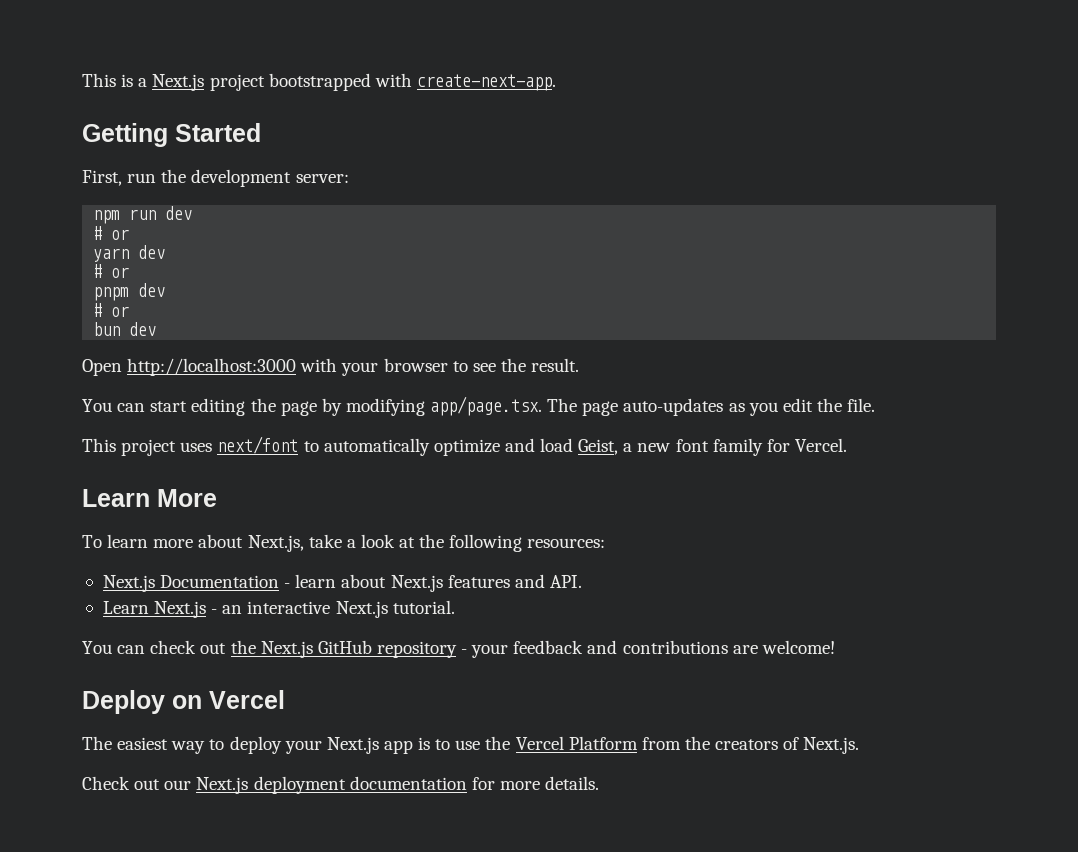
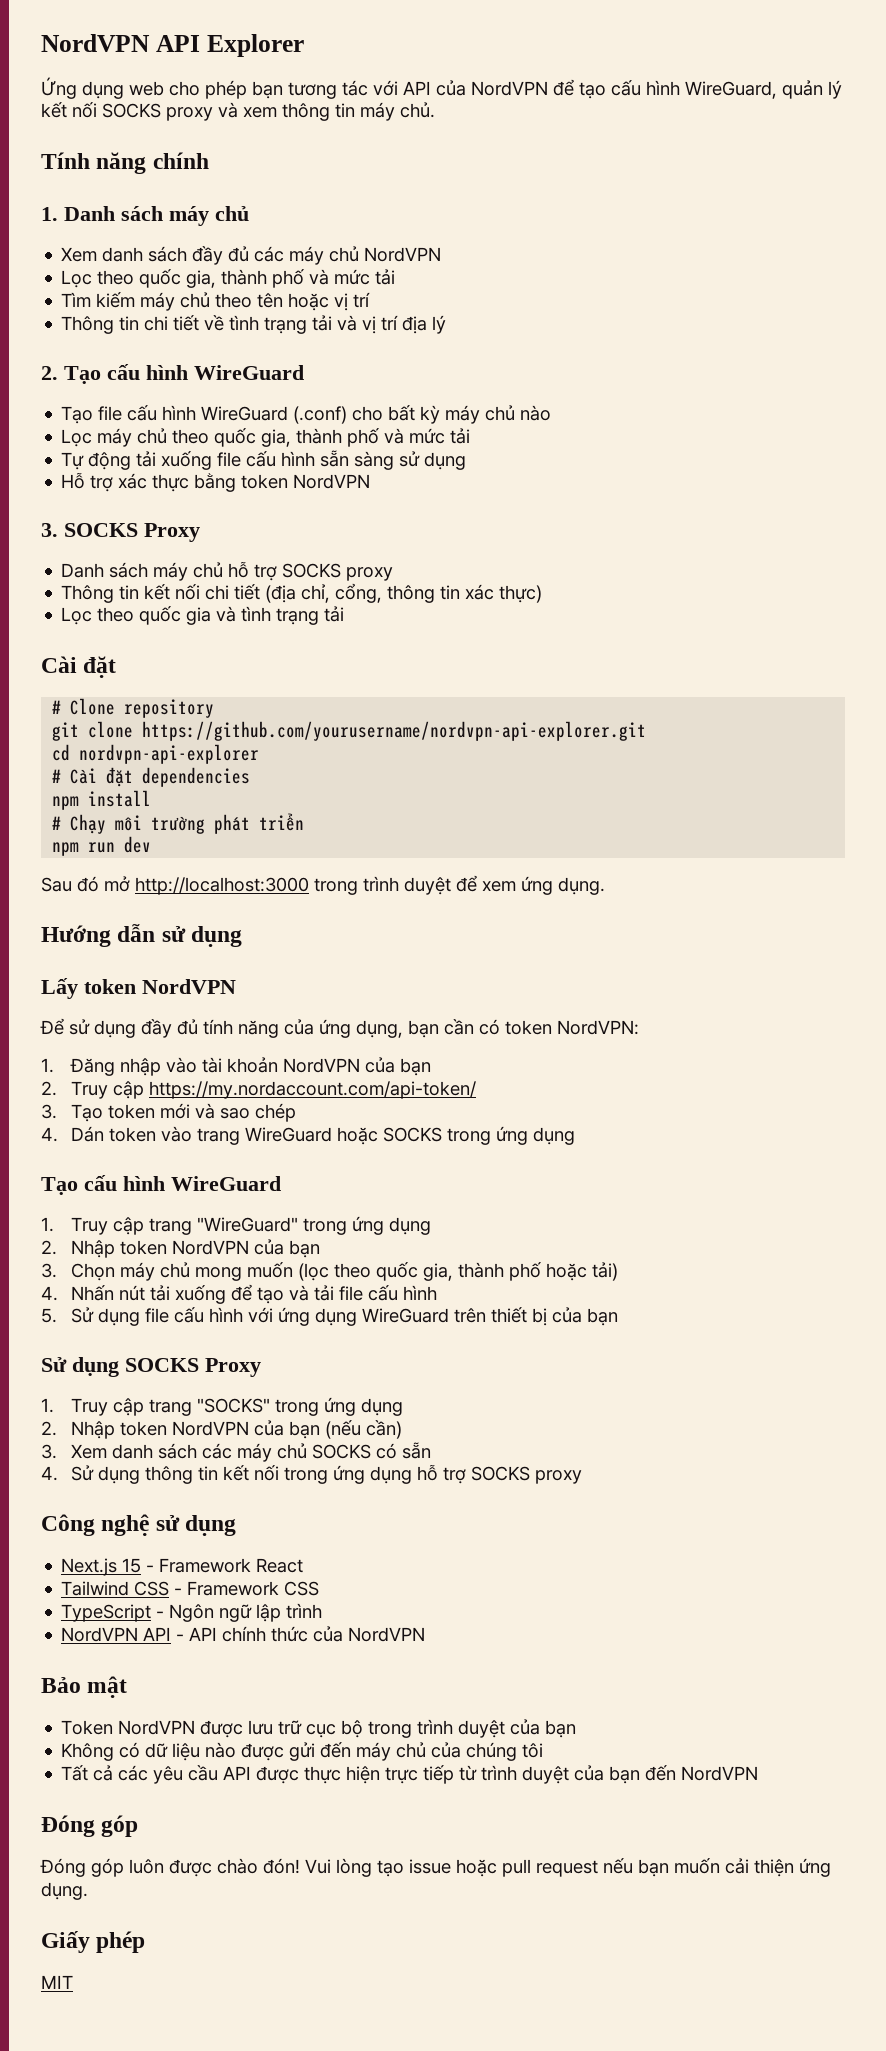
- This is a Next.js project bootstrapped with create-next-app.
- Getting Started
- First, run the development server:
+ NordVPN API Explorer
+ Ứng dụng web cho phép bạn tương tác với API của NordVPN để tạo cấu hình WireGuard, quản lý kết nối SOCKS proxy và xem thông tin máy chủ.
+ Tính năng chính
+ 1. Danh sách máy chủ
+ Xem danh sách đầy đủ các máy chủ NordVPN
+ Lọc theo quốc gia, thành phố và mức tải
+ Tìm kiếm máy chủ theo tên hoặc vị trí
+ Thông tin chi tiết về tình trạng tải và vị trí địa lý
+ 2. Tạo cấu hình WireGuard
+ Tạo file cấu hình WireGuard (.conf) cho bất kỳ máy chủ nào
+ Lọc máy chủ theo quốc gia, thành phố và mức tải
+ Tự động tải xuống file cấu hình sẵn sàng sử dụng
+ Hỗ trợ xác thực bằng token NordVPN
+ 3. SOCKS Proxy
+ Danh sách máy chủ hỗ trợ SOCKS proxy
+ Thông tin kết nối chi tiết (địa chỉ, cổng, thông tin xác thực)
+ Lọc theo quốc gia và tình trạng tải
+ Cài đặt
+ # Clone repository
+ git clone https://github.com/yourusername/nordvpn-api-explorer.git
+ cd nordvpn-api-explorer
+ # Cài đặt dependencies
+ npm install
+ # Chạy môi trường phát triển
  npm run dev
- # or
- yarn dev
- # or
- pnpm dev
- # or
- bun dev
- Open http://localhost:3000 with your browser to see the result.
- You can start editing the page by modifying app/page.tsx. The page auto-updates as you edit the file.
- This project uses next/font to automatically optimize and load Geist, a new font family for Vercel.
- Learn More
- To learn more about Next.js, take a look at the following resources:
- Next.js Documentation - learn about Next.js features and API.
- Learn Next.js - an interactive Next.js tutorial.
- You can check out the Next.js GitHub repository - your feedback and contributions are welcome!
- Deploy on Vercel
- The easiest way to deploy your Next.js app is to use the Vercel Platform from the creators of Next.js.
- Check out our Next.js deployment documentation for more details.
+ Sau đó mở http://localhost:3000 trong trình duyệt để xem ứng dụng.
+ Hướng dẫn sử dụng
+ Lấy token NordVPN
+ Để sử dụng đầy đủ tính năng của ứng dụng, bạn cần có token NordVPN:
+ 1. Đăng nhập vào tài khoản NordVPN của bạn
+ 2. Truy cập https://my.nordaccount.com/api-token/
+ 3. Tạo token mới và sao chép
+ 4. Dán token vào trang WireGuard hoặc SOCKS trong ứng dụng
+ Tạo cấu hình WireGuard
+ 1. Truy cập trang "WireGuard" trong ứng dụng
+ 2. Nhập token NordVPN của bạn
+ 3. Chọn máy chủ mong muốn (lọc theo quốc gia, thành phố hoặc tải)
+ 4. Nhấn nút tải xuống để tạo và tải file cấu hình
+ 5. Sử dụng file cấu hình với ứng dụng WireGuard trên thiết bị của bạn
+ Sử dụng SOCKS Proxy
+ 1. Truy cập trang "SOCKS" trong ứng dụng
+ 2. Nhập token NordVPN của bạn (nếu cần)
+ 3. Xem danh sách các máy chủ SOCKS có sẵn
+ 4. Sử dụng thông tin kết nối trong ứng dụng hỗ trợ SOCKS proxy
+ Công nghệ sử dụng
+ Next.js 15 - Framework React
+ Tailwind CSS - Framework CSS
+ TypeScript - Ngôn ngữ lập trình
+ NordVPN API - API chính thức của NordVPN
+ Bảo mật
+ Token NordVPN được lưu trữ cục bộ trong trình duyệt của bạn
+ Không có dữ liệu nào được gửi đến máy chủ của chúng tôi
+ Tất cả các yêu cầu API được thực hiện trực tiếp từ trình duyệt của bạn đến NordVPN
+ Đóng góp
+ Đóng góp luôn được chào đón! Vui lòng tạo issue hoặc pull request nếu bạn muốn cải thiện ứng dụng.
+ Giấy phép
+ MIT

